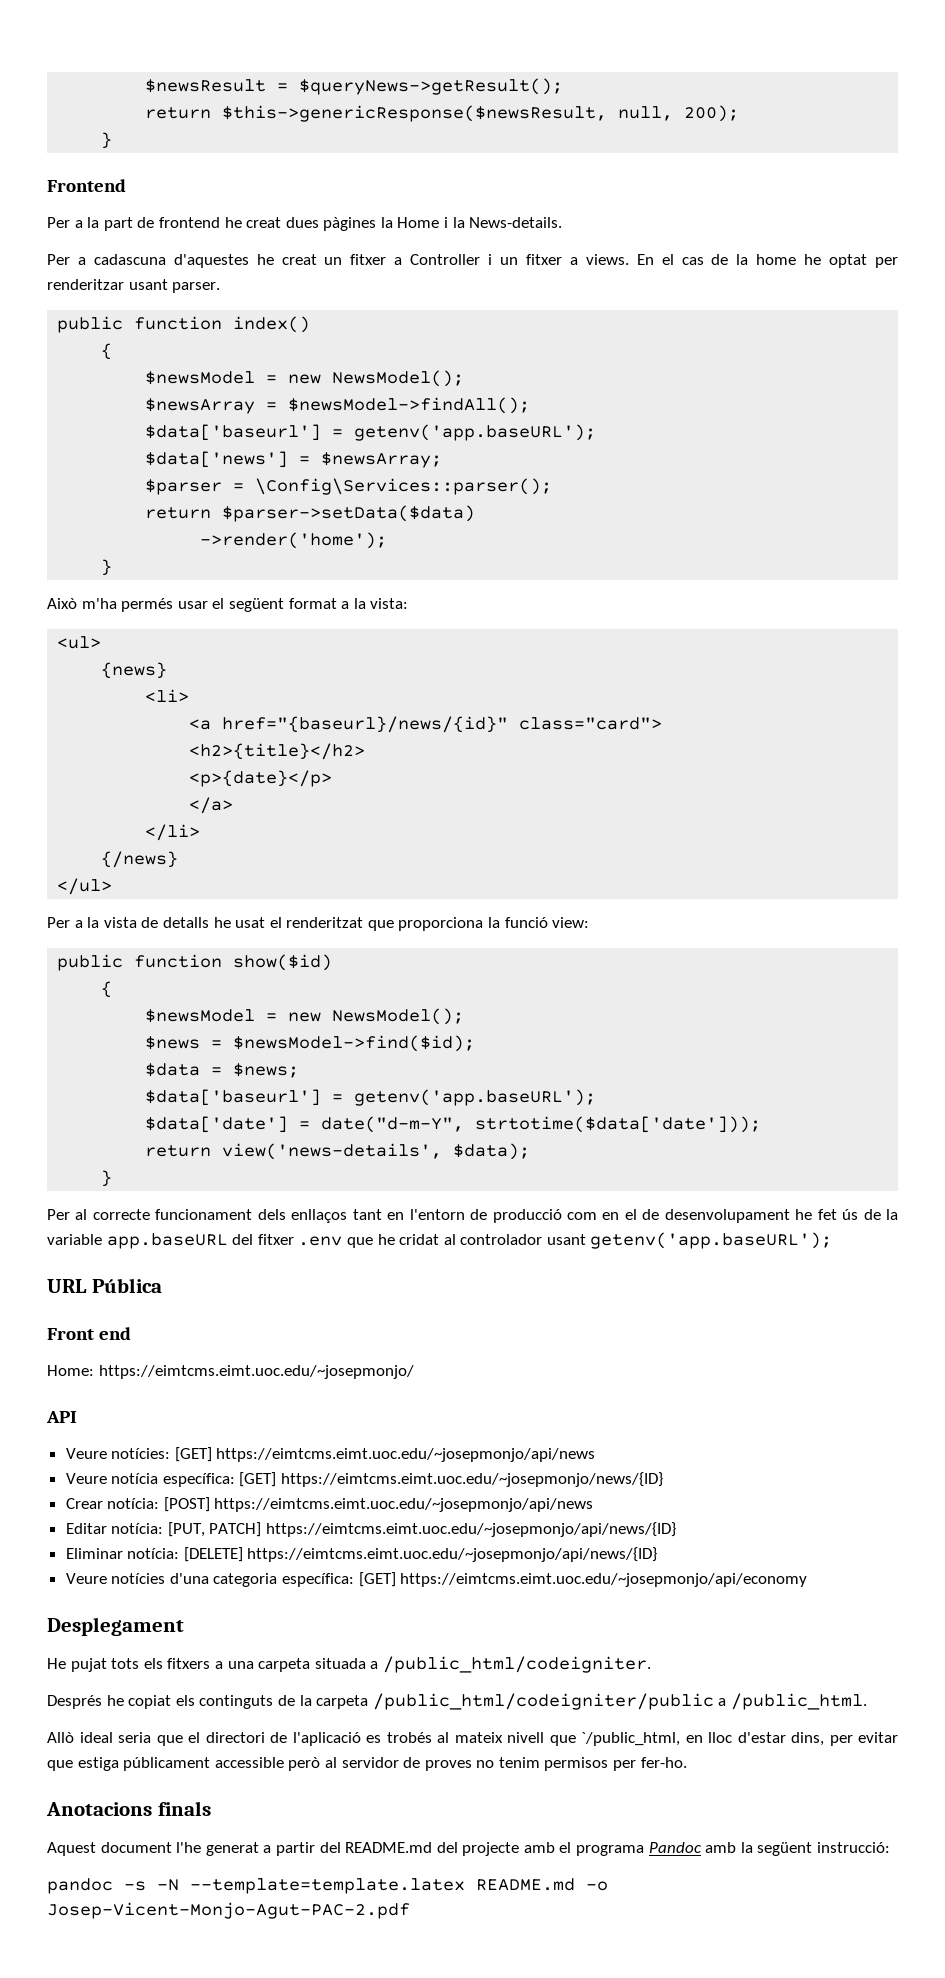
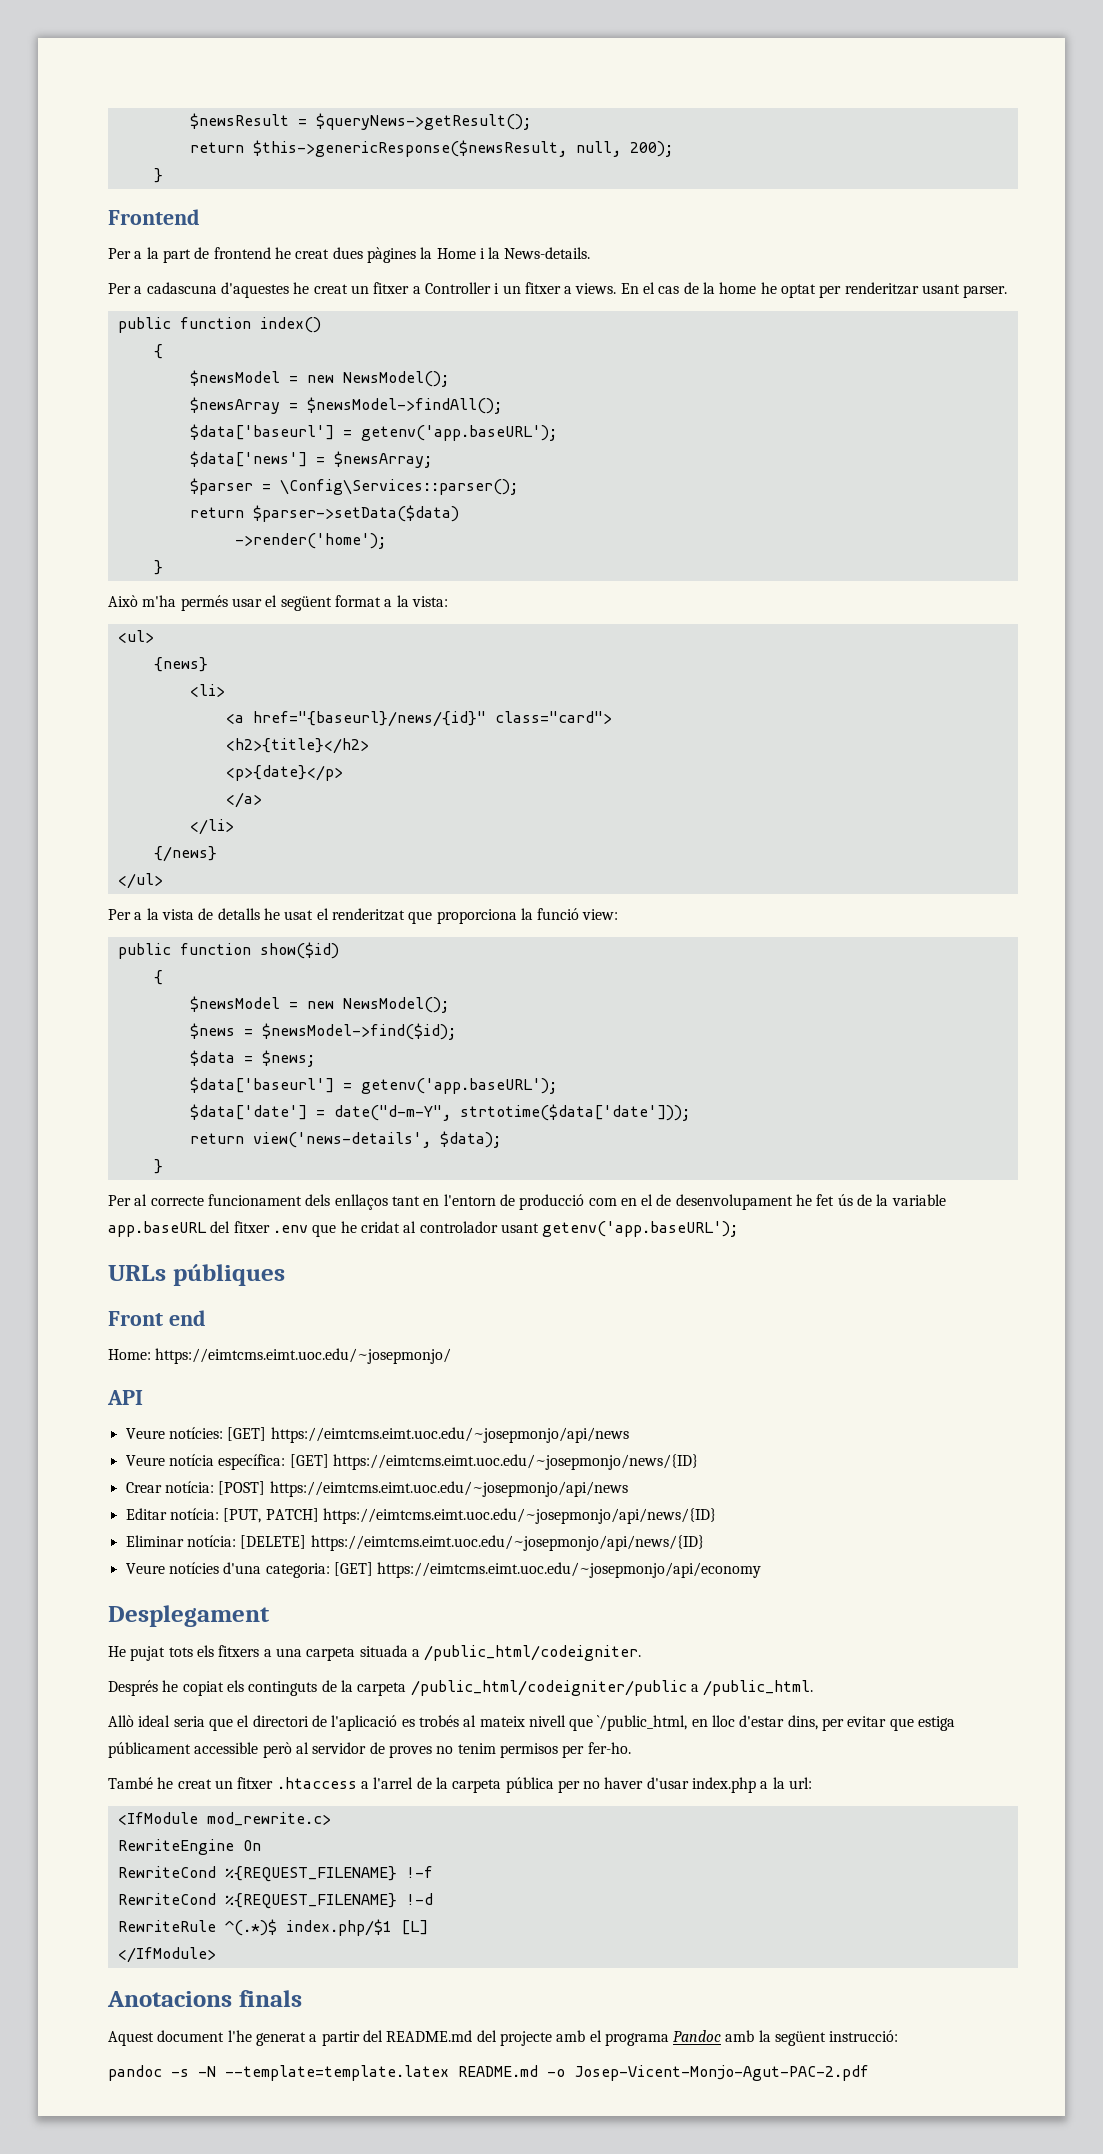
- URL Pública
+ URLs públiques
- Veure notícies d'una categoria específica: [GET] https://eimtcms.eimt.uoc.edu/~josepmonjo/api/economy
+ Veure notícies d'una categoria: [GET] https://eimtcms.eimt.uoc.edu/~josepmonjo/api/economy
+ També he creat un fitxer .htaccess a l'arrel de la carpeta pública per no haver d'usar index.php a la url:
+ <IfModule mod_rewrite.c>
+ RewriteEngine On
+ RewriteCond %{REQUEST_FILENAME} !-f
+ RewriteCond %{REQUEST_FILENAME} !-d
+ RewriteRule ^(.*)$ index.php/$1 [L]
+ </IfModule>

